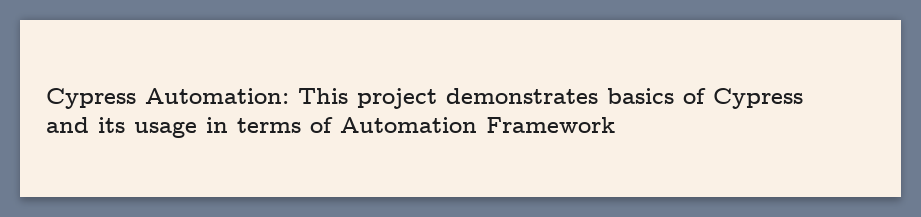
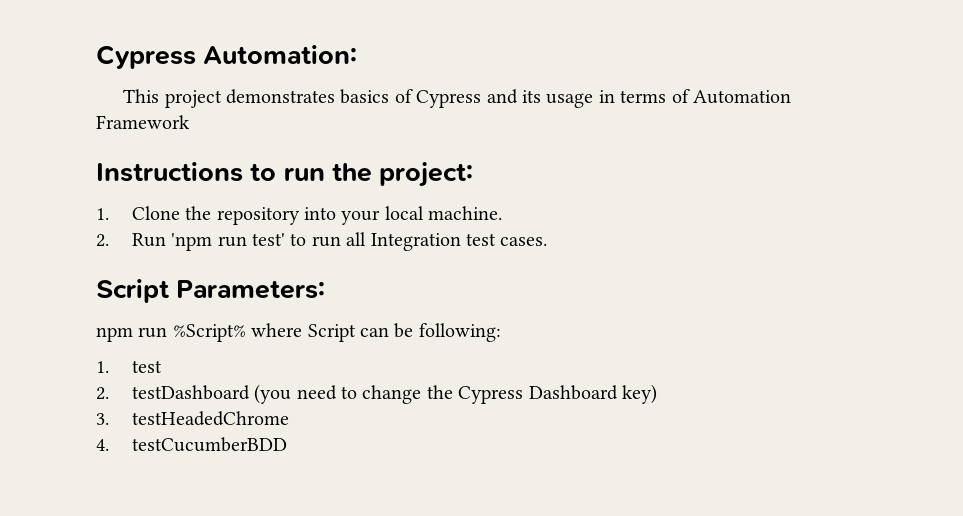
- Cypress Automation: This project demonstrates basics of Cypress and its usage in terms of Automation Framework
+ Cypress Automation:
+ This project demonstrates basics of Cypress and its usage in terms of Automation Framework
+ Instructions to run the project:
+ 1. Clone the repository into your local machine.
+ 2. Run 'npm run test' to run all Integration test cases.
+ Script Parameters:
+ npm run %Script% where Script can be following:
+ 1. test
+ 2. testDashboard (you need to change the Cypress Dashboard key)
+ 3. testHeadedChrome
+ 4. testCucumberBDD

